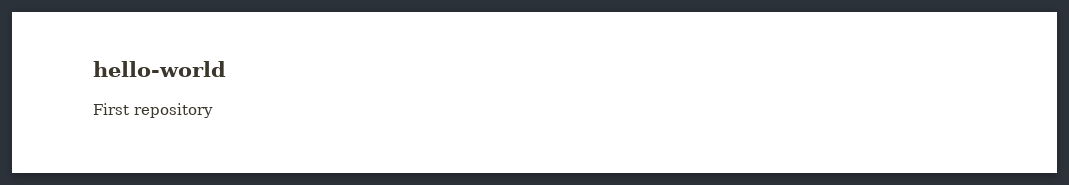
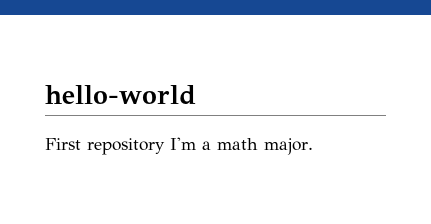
- First repository
+ First repository I'm a math major.

